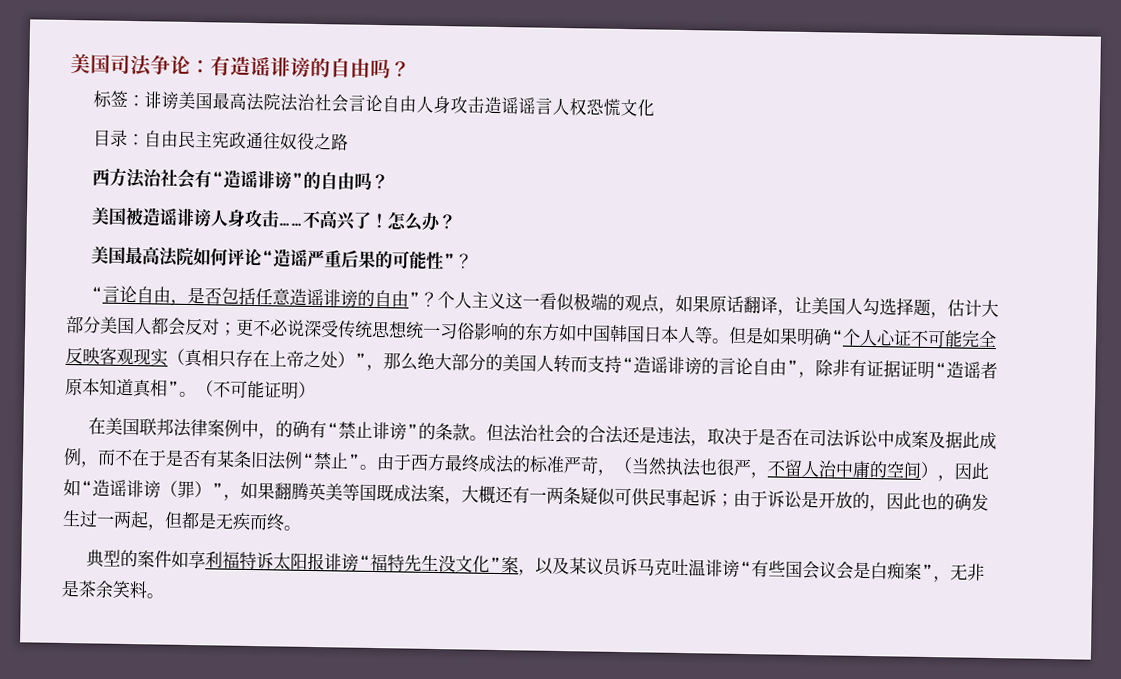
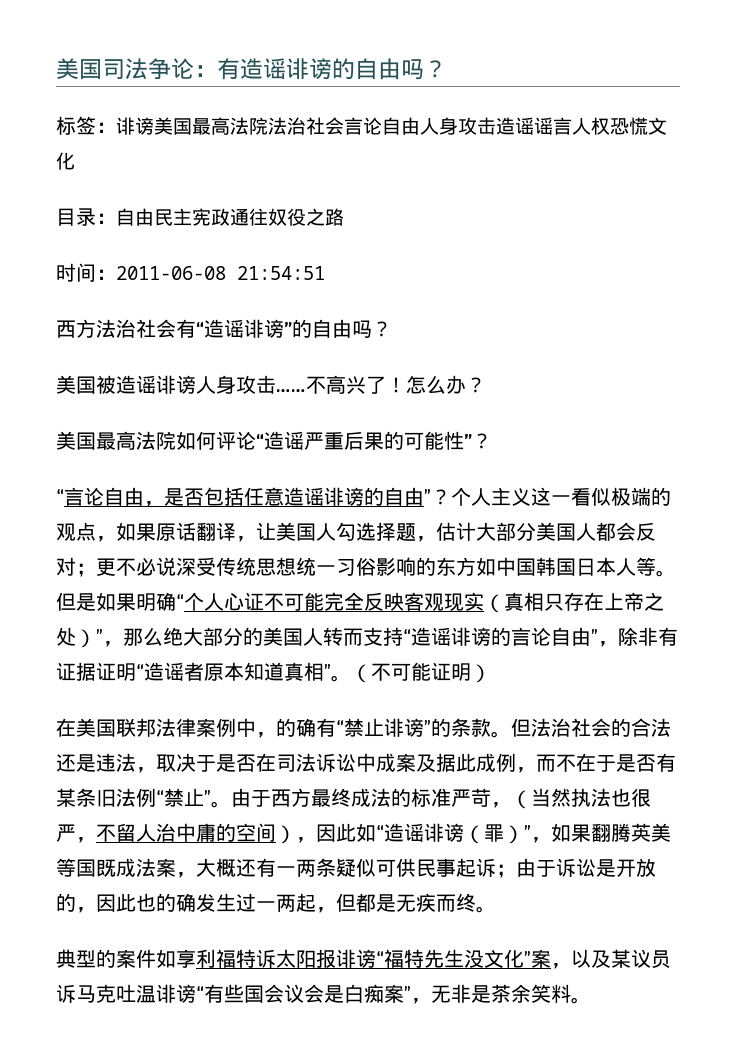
+ 时间：2011-06-08 21:54:51

